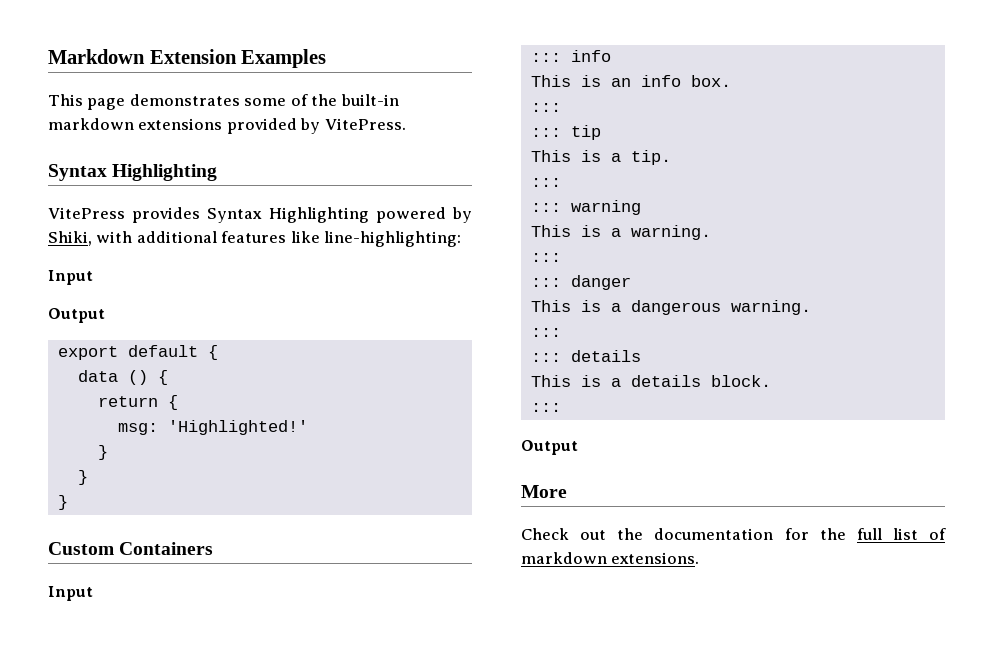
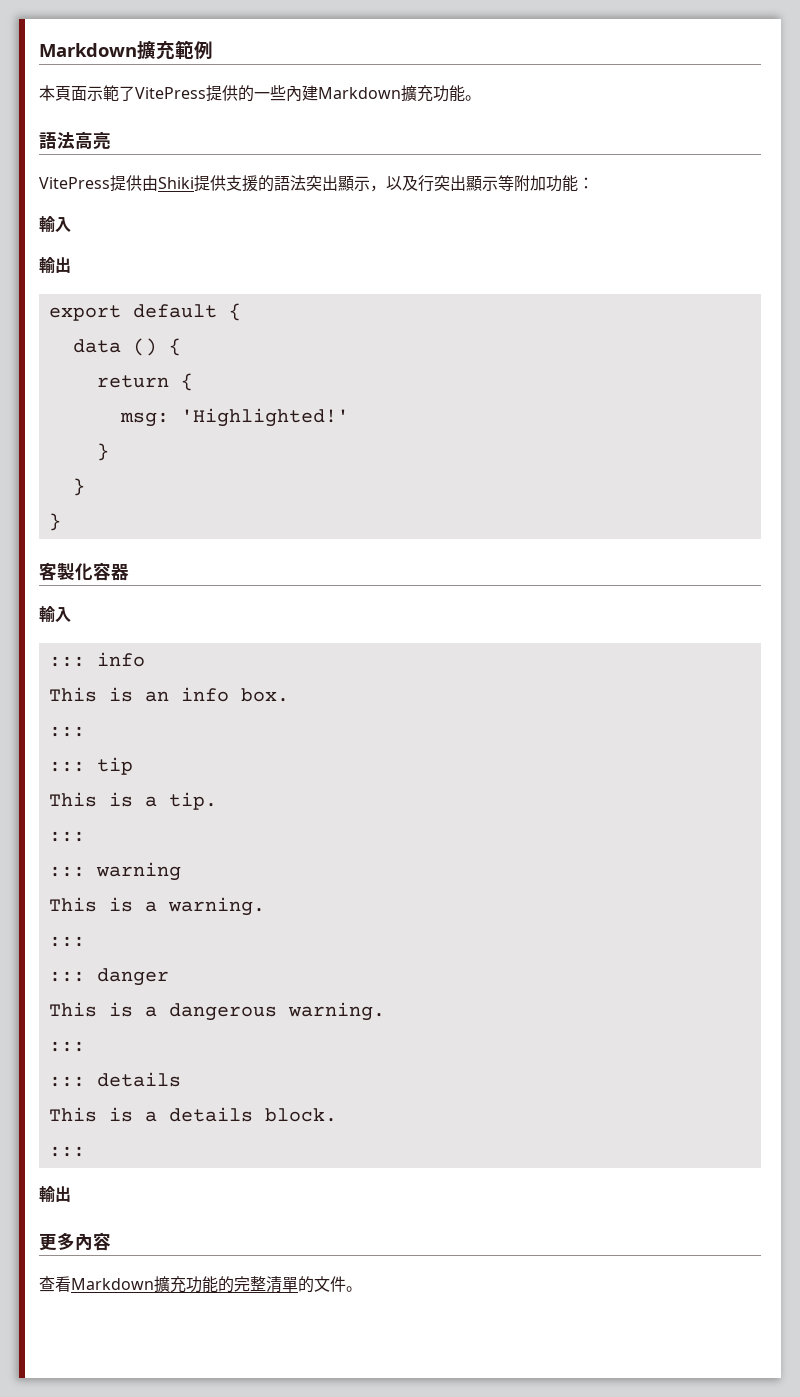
- Markdown Extension Examples
- This page demonstrates some of the built-in markdown extensions provided by VitePress.
- Syntax Highlighting
- VitePress provides Syntax Highlighting powered by Shiki, with additional features like line-highlighting:
- Input
- Output
+ Markdown擴充範例
+ 本頁面示範了VitePress提供的一些內建Markdown擴充功能。
+ 語法高亮
+ VitePress提供由Shiki提供支援的語法突出顯示，以及行突出顯示等附加功能：
+ 輸入
+ 輸出
- Custom Containers
- Input
+ 客製化容器
+ 輸入
  This is a details block.
  :::
- Output
- More
- Check out the documentation for the full list of markdown extensions.
+ 輸出
+ 更多內容
+ 查看Markdown擴充功能的完整清單的文件。

